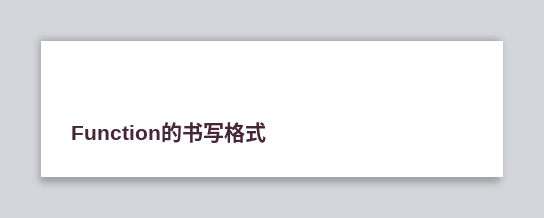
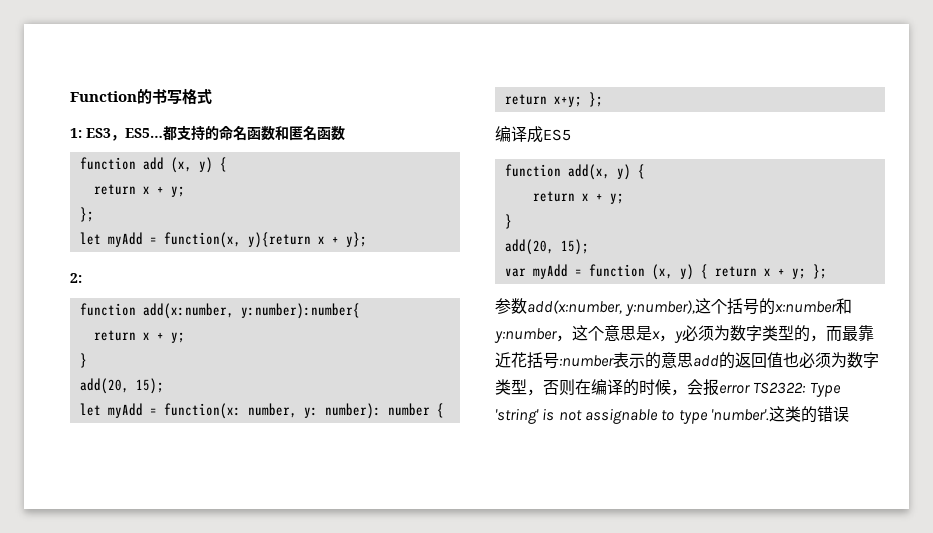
+ 1: ES3，ES5…都支持的命名函数和匿名函数
+ function add (x, y) {
+ return x + y;
+ };
+ let myAdd = function(x, y){return x + y};
+ 2:
+ function add(x:number, y:number):number{
+ return x + y;
+ }
+ add(20, 15);
+ let myAdd = function(x: number, y: number): number { return x+y; };
+ 编译成ES5
+ function add(x, y) {
+ return x + y;
+ }
+ add(20, 15);
+ var myAdd = function (x, y) { return x + y; };
+ 参数add(x:number, y:number),这个括号的x:number和y:number，这个意思是x，y必须为数字类型的，而最靠近花括号:number表示的意思add的返回值也必须为数字类型，否则在编译的时候，会报error TS2322: Type 'string' is not assignable to type 'number'.这类的错误

